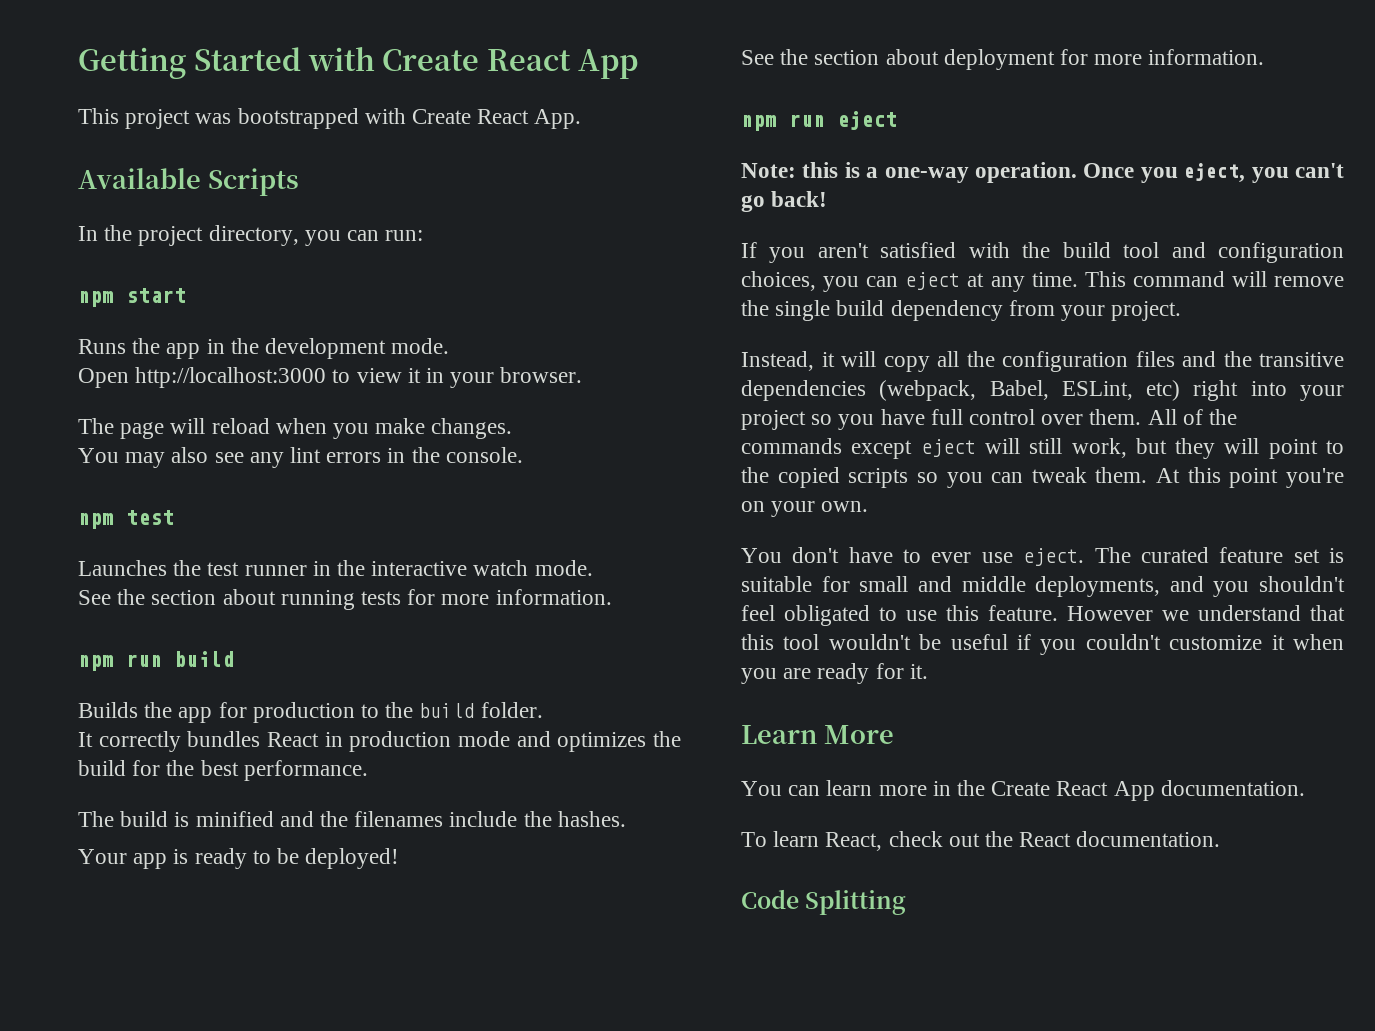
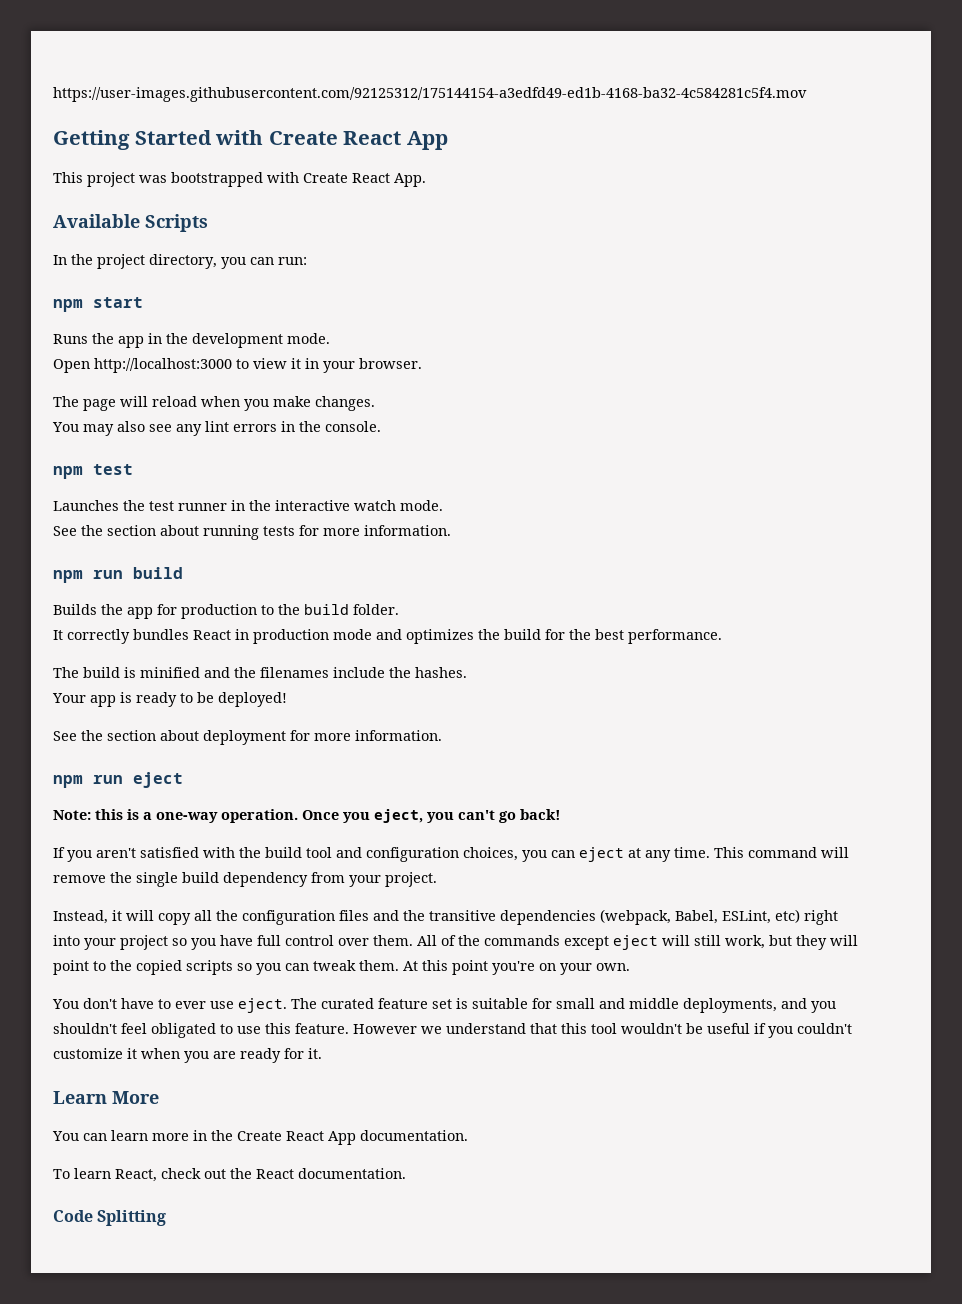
+ https://user-images.githubusercontent.com/92125312/175144154-a3edfd49-ed1b-4168-ba32-4c584281c5f4.mov

